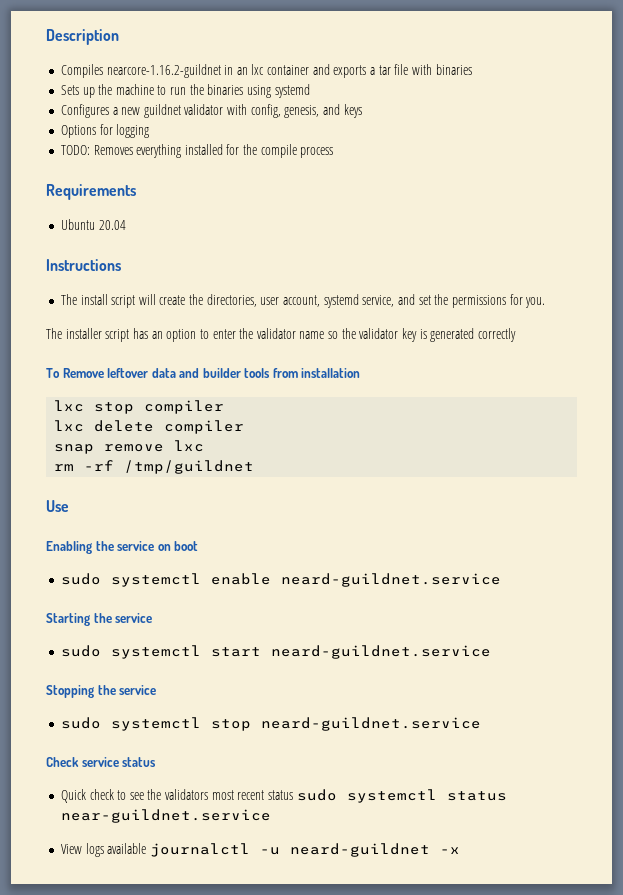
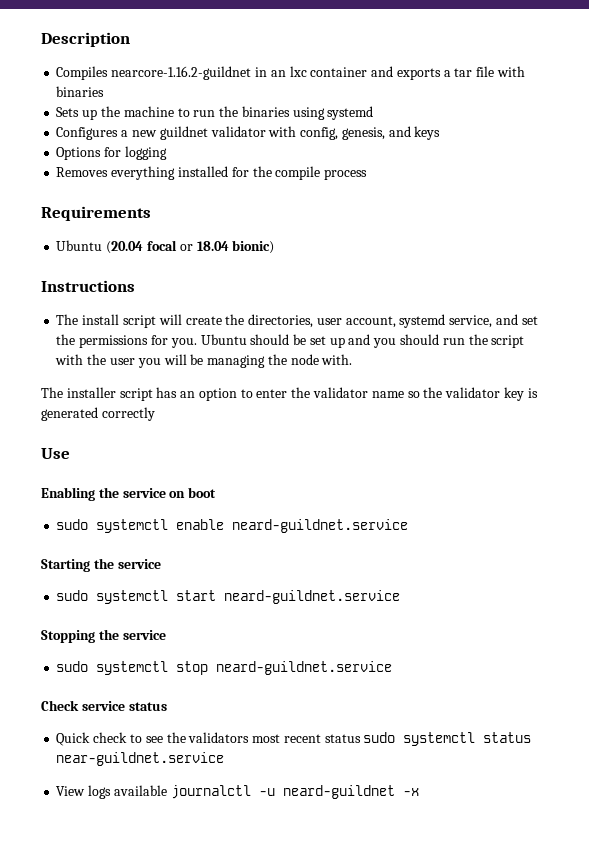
- TODO: Removes everything installed for the compile process
+ Removes everything installed for the compile process
- Ubuntu 20.04
+ Ubuntu (20.04 focal or 18.04 bionic)
+ Ubuntu should be set up and you should run the script with the user you will be managing the node with.
- To Remove leftover data and builder tools from installation
- lxc stop compiler
- lxc delete compiler
- snap remove lxc
- rm -rf /tmp/guildnet

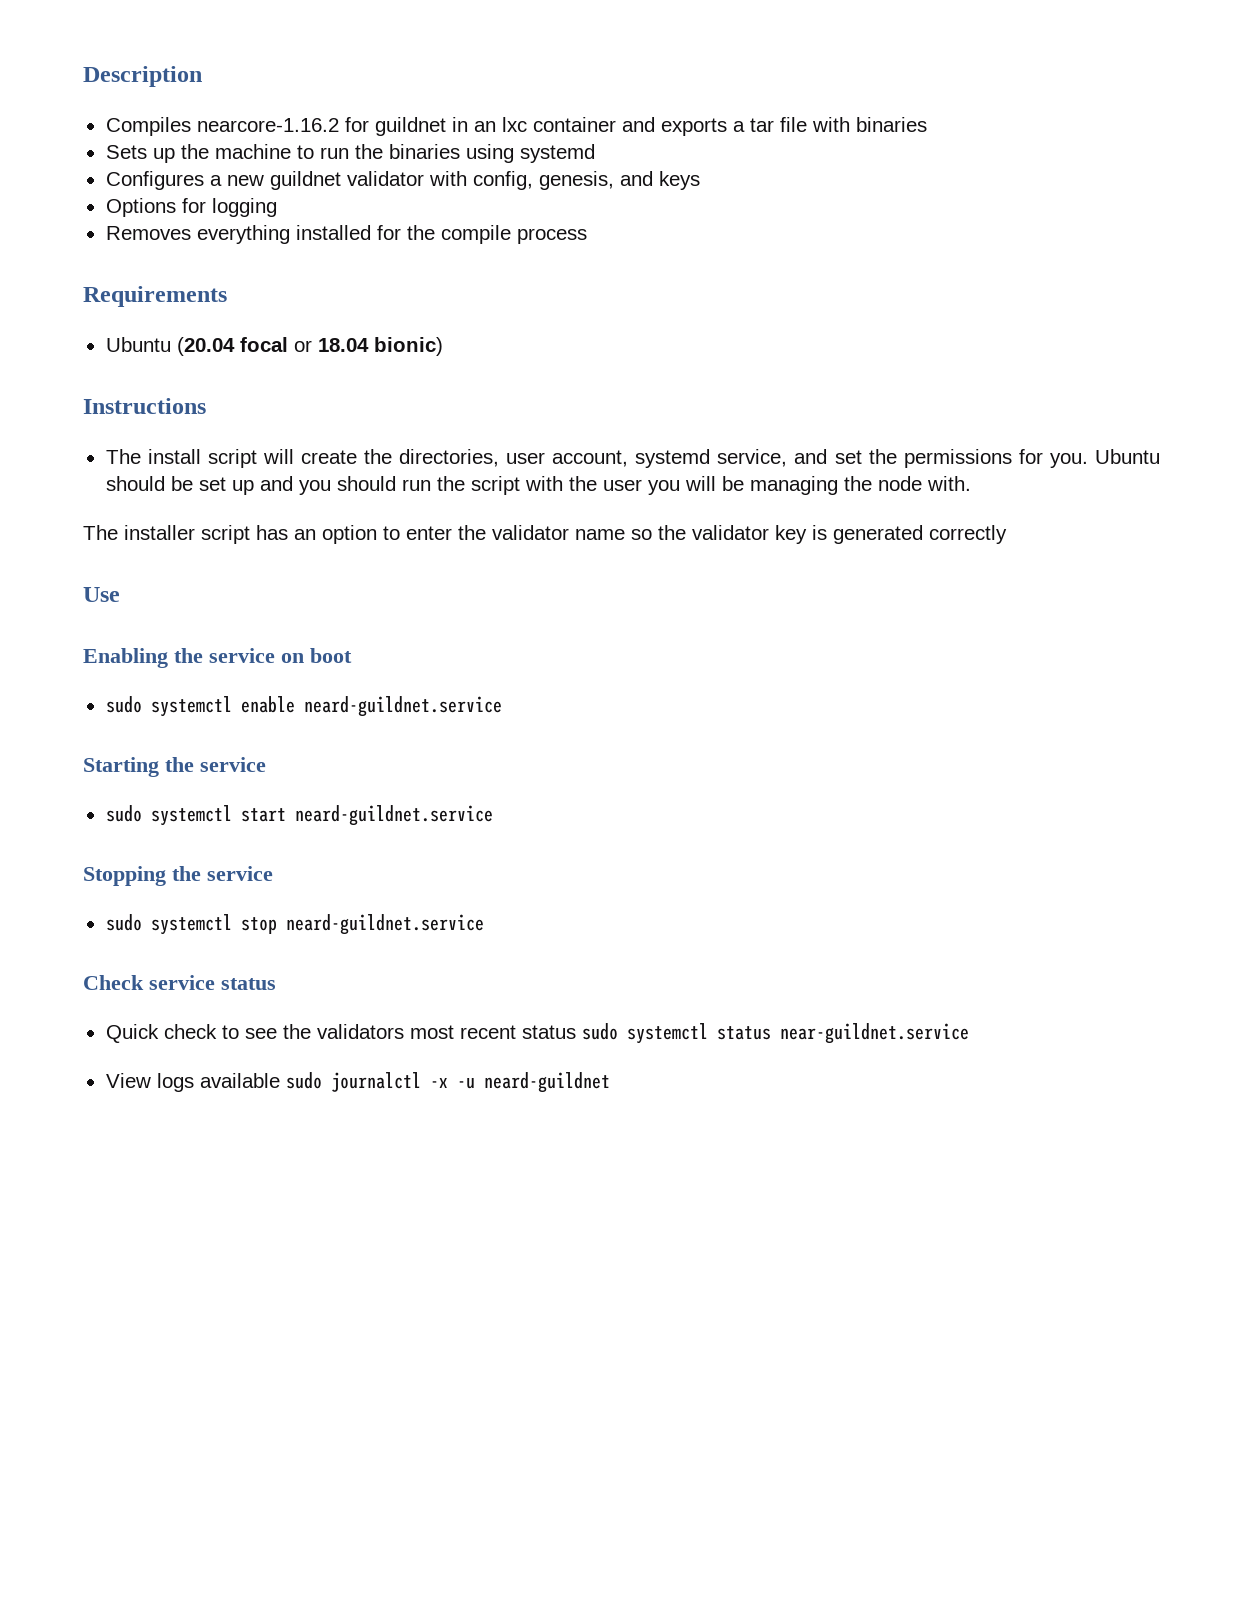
- Compiles nearcore-1.16.2-guildnet in an lxc container and exports a tar file with binaries
+ Compiles nearcore-1.16.2 for guildnet in an lxc container and exports a tar file with binaries
- View logs available journalctl -u neard-guildnet -x
+ View logs available sudo journalctl -x -u neard-guildnet

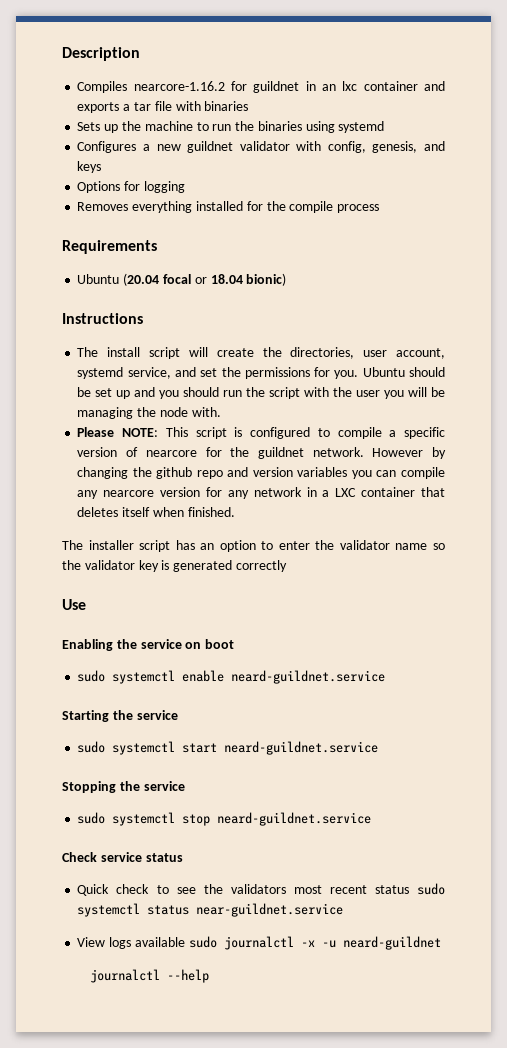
+ Please NOTE: This script is configured to compile a specific version of nearcore for the guildnet network. However by changing the github repo and version variables you can compile any nearcore version for any network in a LXC container that deletes itself when finished.
+ journalctl --help

